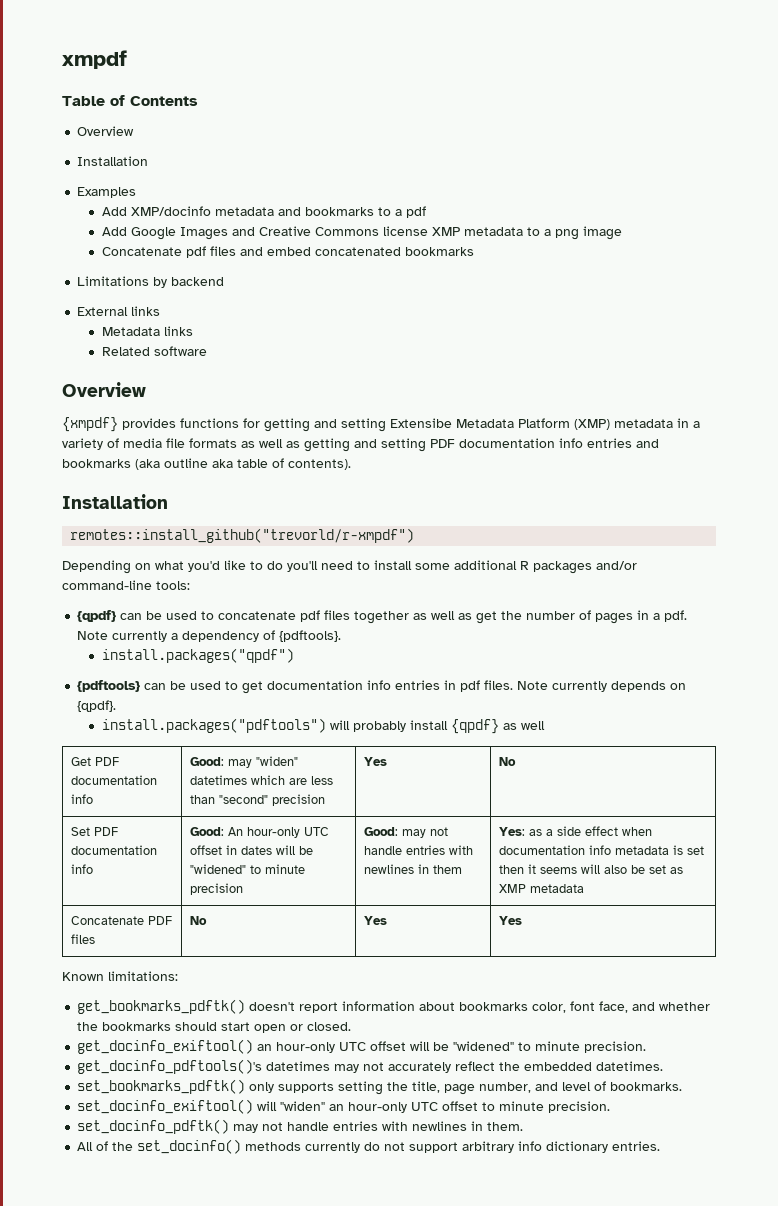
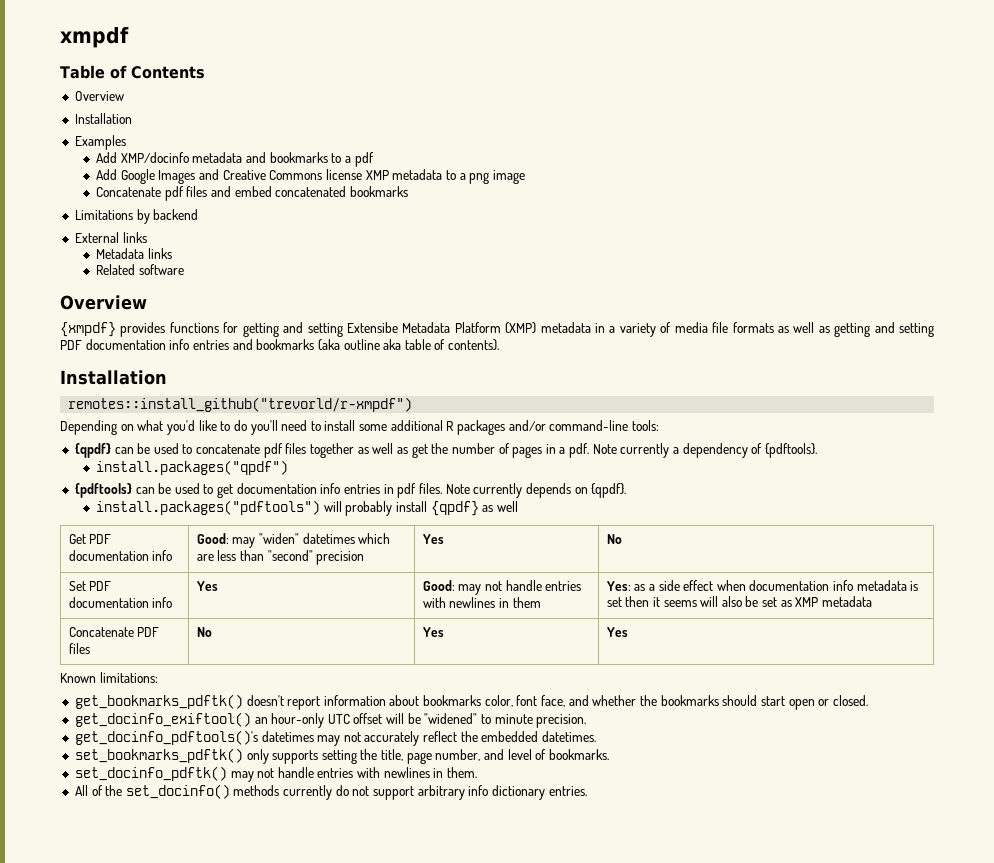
- Set PDF documentation info | Good: An hour-only UTC offset in dates will be "widened" to minute precision
+ Set PDF documentation info | Yes
- set_docinfo_exiftool() will "widen" an hour-only UTC offset to minute precision.

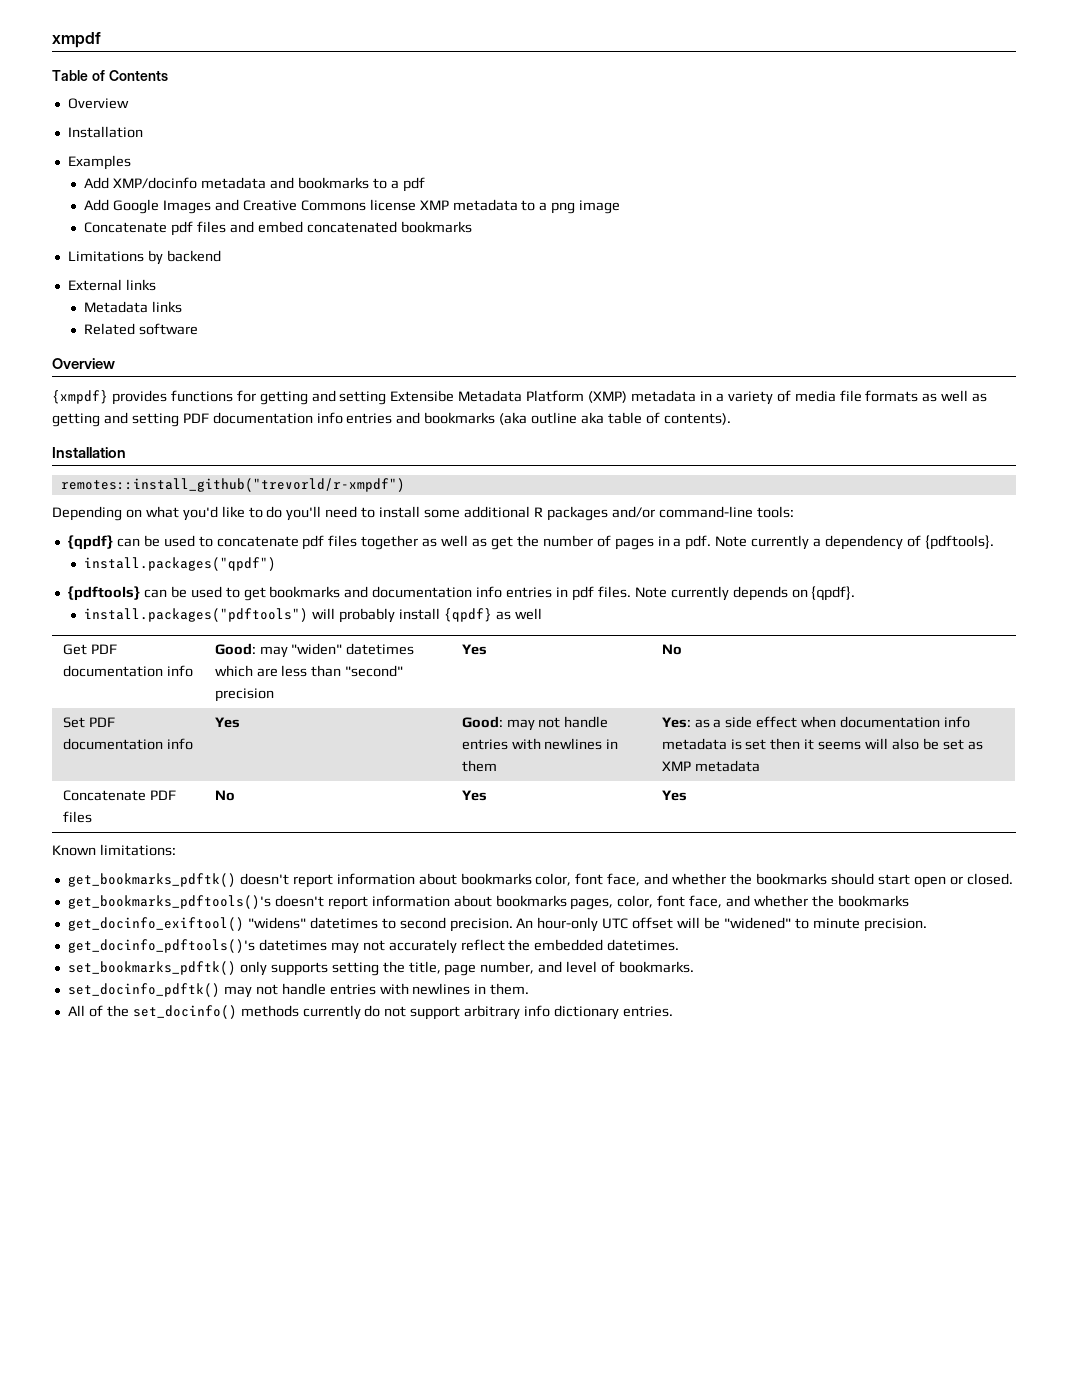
- {pdftools} can be used to get documentation info entries in pdf files.
+ {pdftools} can be used to get bookmarks and documentation info entries in pdf files.
- get_docinfo_exiftool() an hour-only UTC offset will be "widened" to minute precision.
+ get_bookmarks_pdftools()'s doesn't report information about bookmarks pages, color, font face, and whether the bookmarks
+ get_docinfo_exiftool() "widens" datetimes to second precision. An hour-only UTC offset will be "widened" to minute precision.

